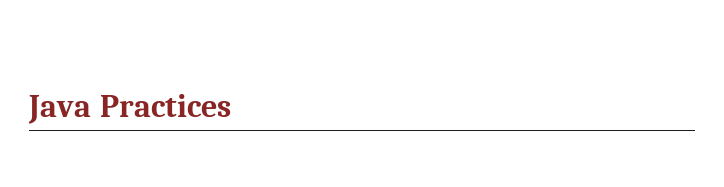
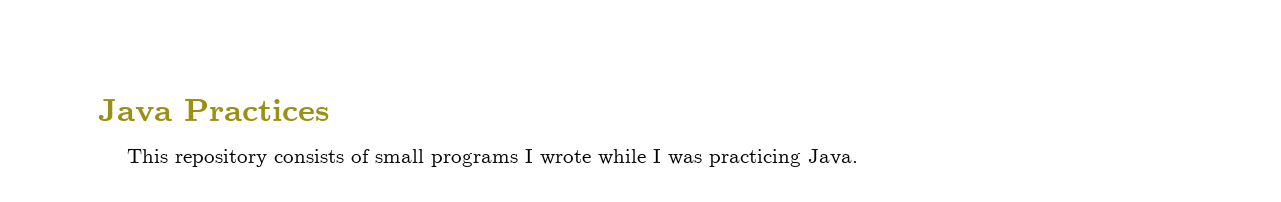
+ This repository consists of small programs I wrote while I was practicing Java.

